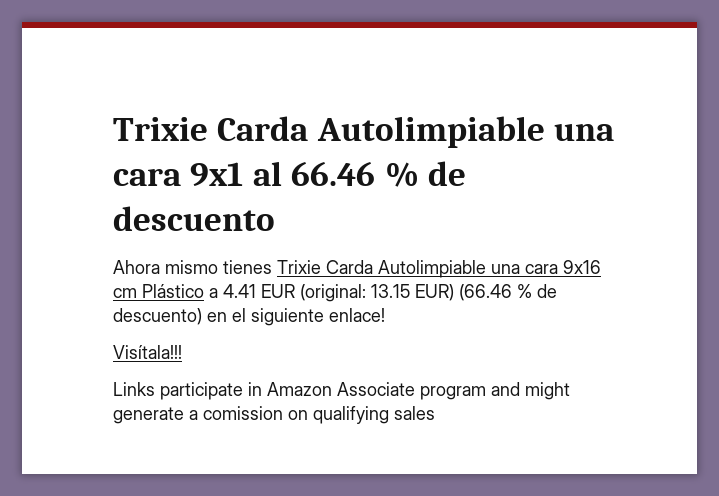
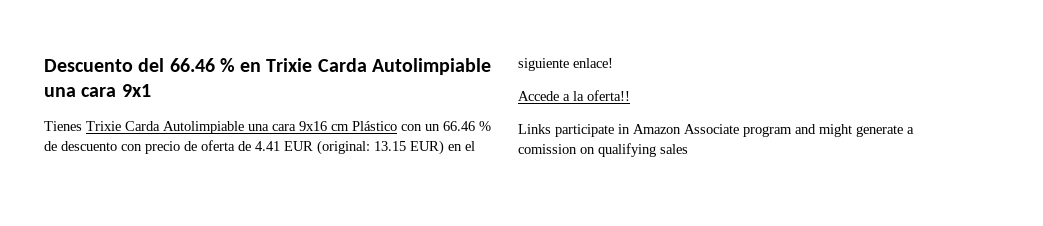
- Trixie Carda Autolimpiable una cara 9x1 al 66.46 % de descuento
- Ahora mismo tienes Trixie Carda Autolimpiable una cara 9x16 cm Plástico a 4.41 EUR (original: 13.15 EUR) (66.46 % de descuento) en el siguiente enlace!
+ Descuento del 66.46 % en Trixie Carda Autolimpiable una cara 9x1
+ Tienes Trixie Carda Autolimpiable una cara 9x16 cm Plástico con un 66.46 % de descuento con precio de oferta de 4.41 EUR (original: 13.15 EUR) en el siguiente enlace!
- Visítala!!!
+ Accede a la oferta!!

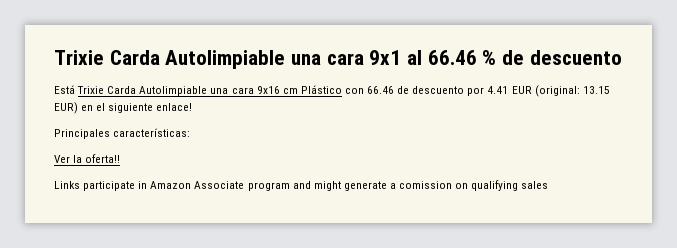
- Descuento del 66.46 % en Trixie Carda Autolimpiable una cara 9x1
- Tienes Trixie Carda Autolimpiable una cara 9x16 cm Plástico con un 66.46 % de descuento con precio de oferta de 4.41 EUR (original: 13.15 EUR) en el siguiente enlace!
+ Trixie Carda Autolimpiable una cara 9x1 al 66.46 % de descuento
+ Está Trixie Carda Autolimpiable una cara 9x16 cm Plástico con 66.46 de descuento por 4.41 EUR (original: 13.15 EUR) en el siguiente enlace!
- Accede a la oferta!!
+ Principales características:
+ Ver la oferta!!

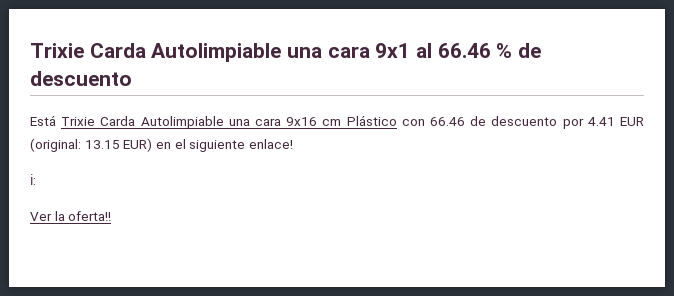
- Principales características:
+ ℹ:
- Links participate in Amazon Associate program and might generate a comission on qualifying sales

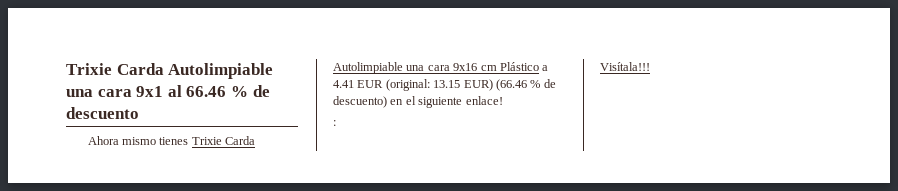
- Está Trixie Carda Autolimpiable una cara 9x16 cm Plástico con 66.46 de descuento por 4.41 EUR (original: 13.15 EUR) en el siguiente enlace!
+ Ahora mismo tienes Trixie Carda Autolimpiable una cara 9x16 cm Plástico a 4.41 EUR (original: 13.15 EUR) (66.46 % de descuento) en el siguiente enlace!
- ℹ:
- Ver la oferta!!
+ :
+ Visítala!!!

